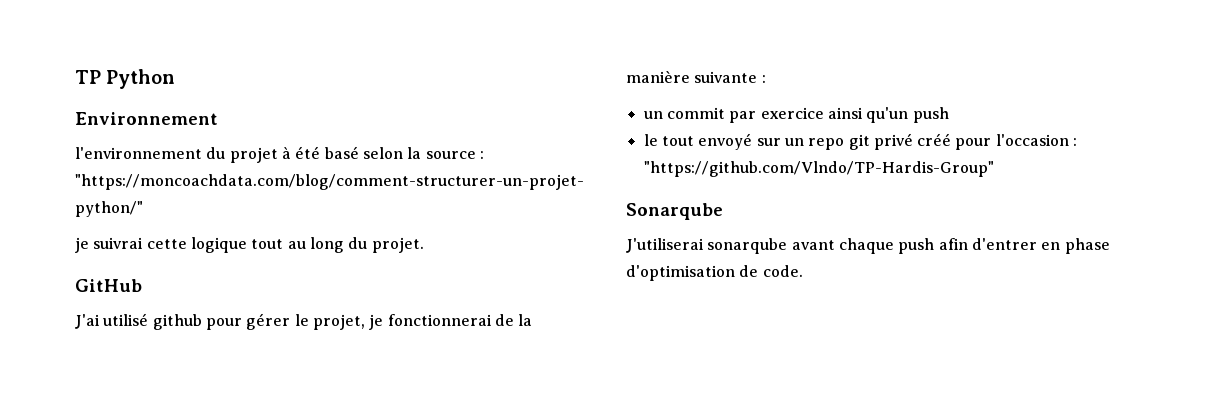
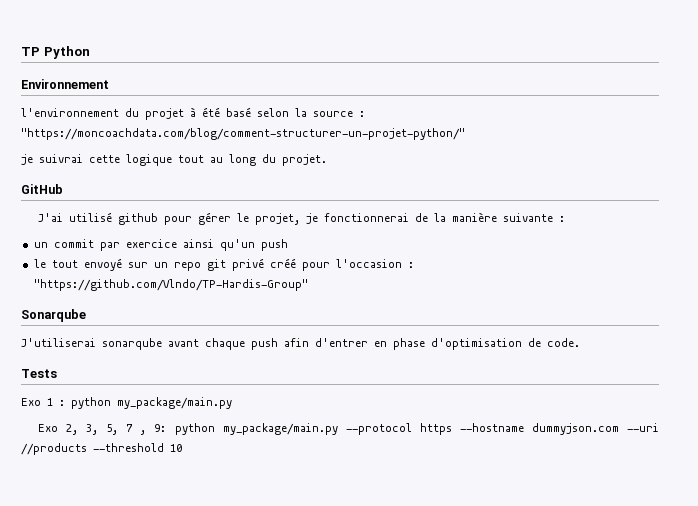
+ Tests
+ Exo 1 : python my_package/main.py
+ Exo 2, 3, 5, 7 , 9: python my_package/main.py --protocol https --hostname dummyjson.com --uri //products --threshold 10

